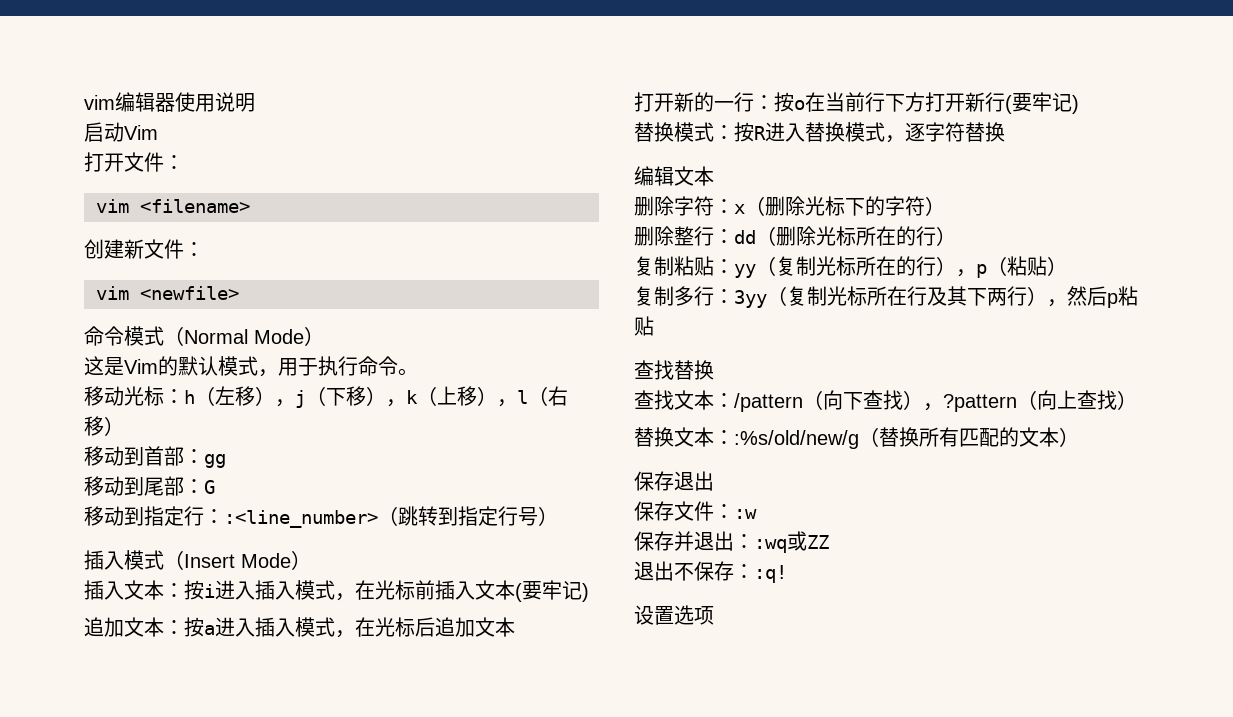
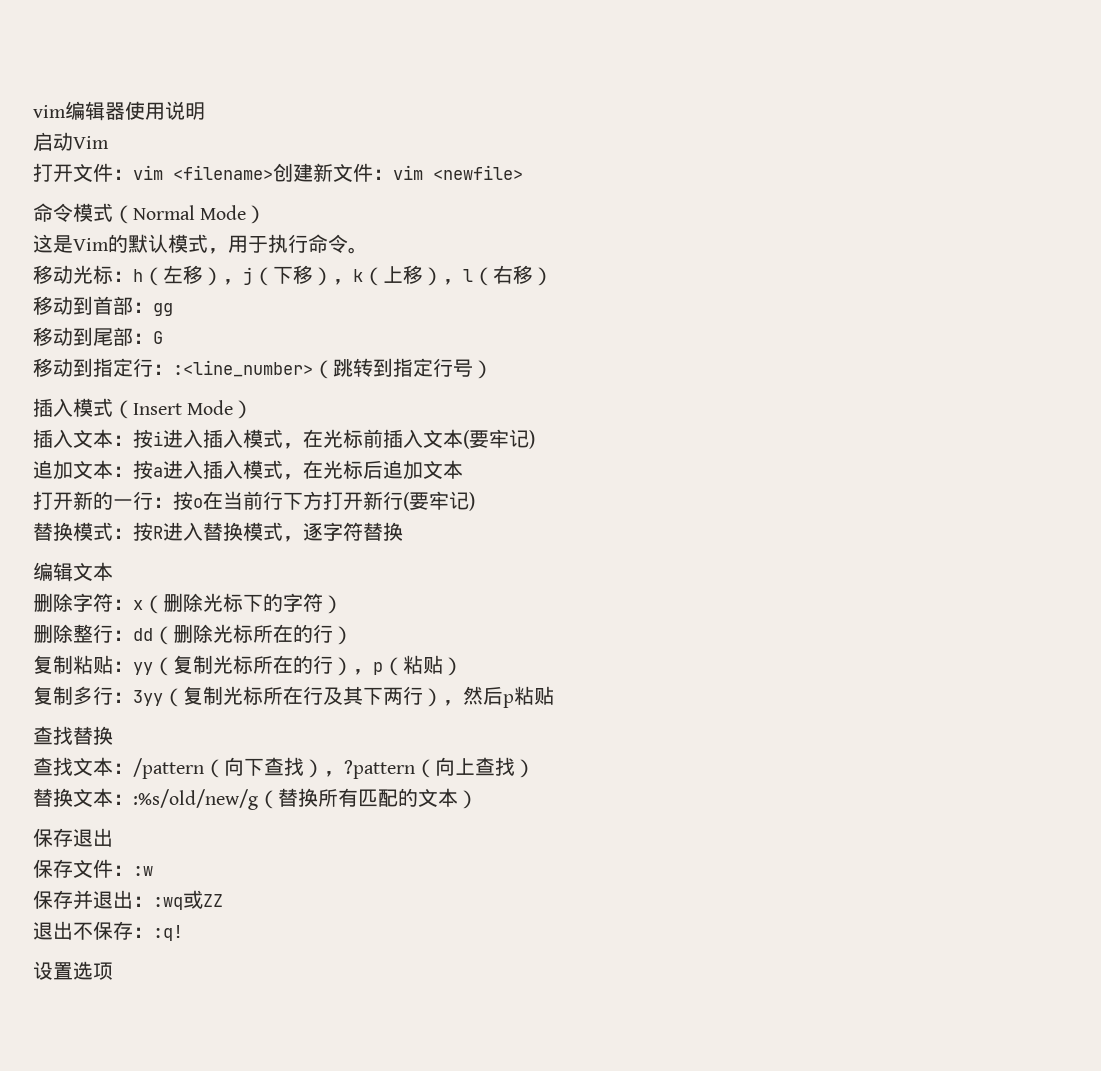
- 打开文件：
- vim <filename>
- 创建新文件：
- vim <newfile>
+ 打开文件：vim <filename>创建新文件：vim <newfile>

